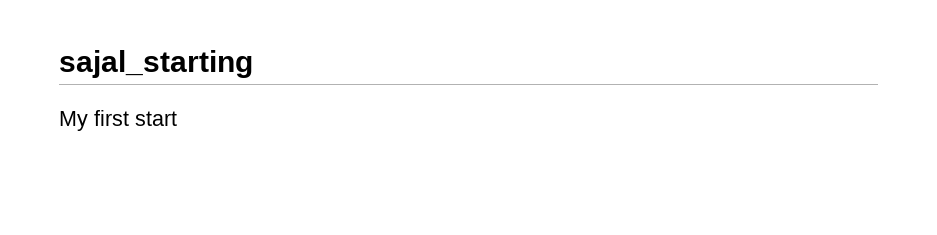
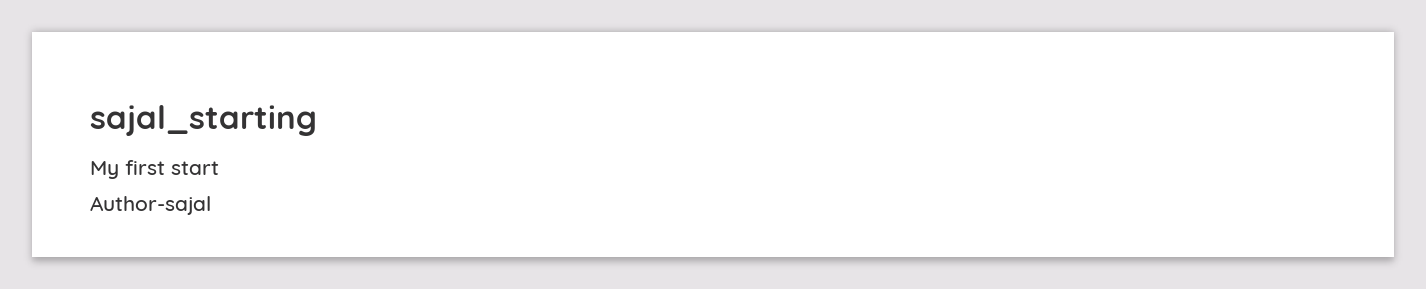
+ Author-sajal

